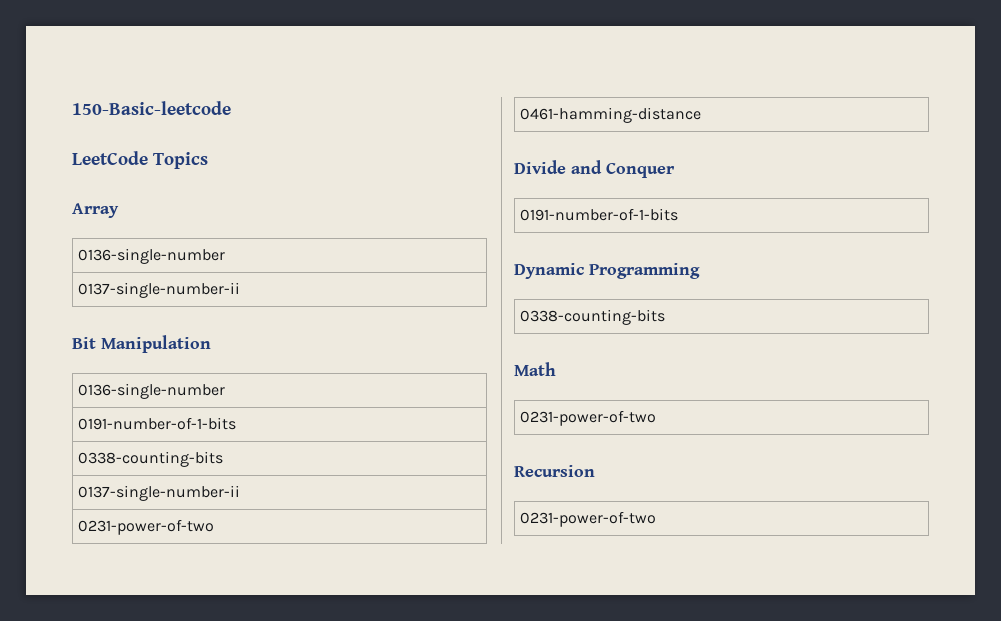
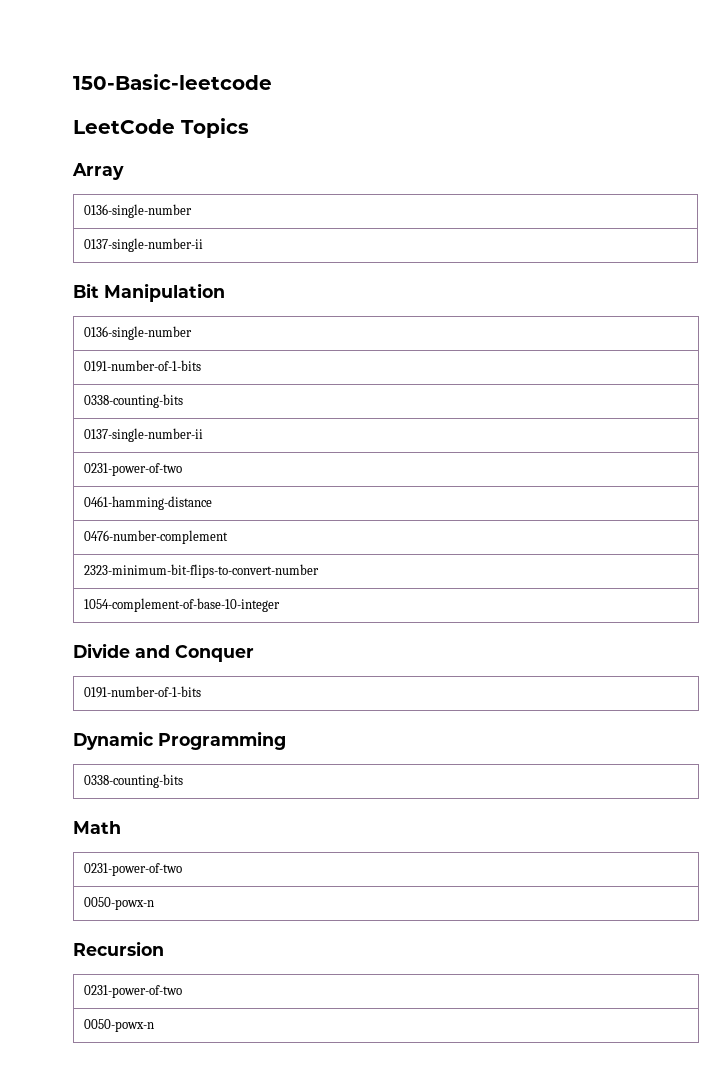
+ 0476-number-complement
+ 2323-minimum-bit-flips-to-convert-number
+ 1054-complement-of-base-10-integer
  Math
  0231-power-of-two
+ 0050-powx-n
  Recursion
  0231-power-of-two
+ 0050-powx-n

